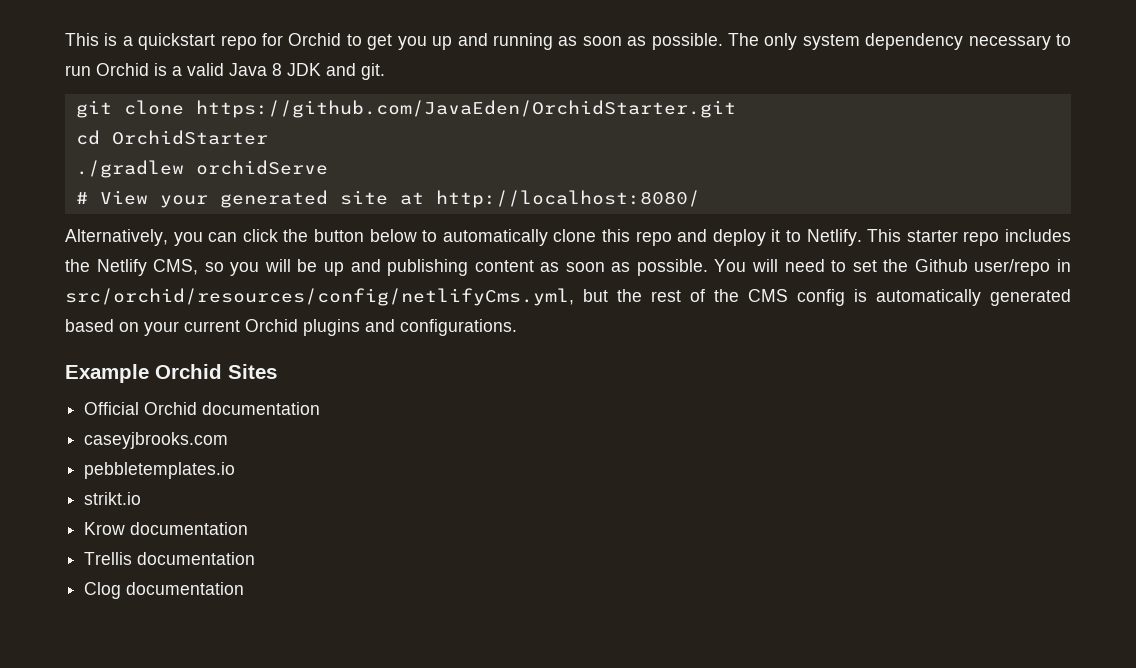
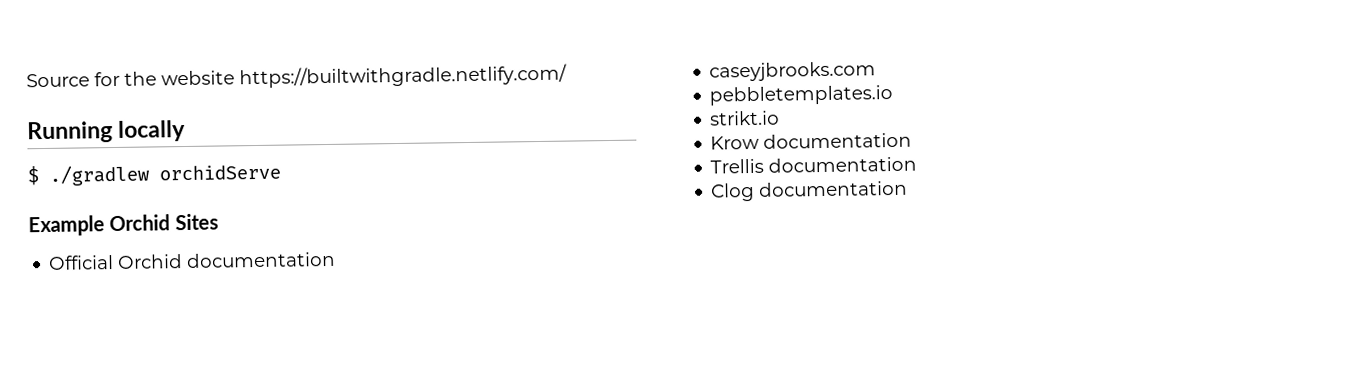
- This is a quickstart repo for Orchid to get you up and running as soon as possible. The only system dependency necessary to run Orchid is a valid Java 8 JDK and git.
- git clone https://github.com/JavaEden/OrchidStarter.git
- cd OrchidStarter
- ./gradlew orchidServe
- # View your generated site at http://localhost:8080/
- Alternatively, you can click the button below to automatically clone this repo and deploy it to Netlify. This starter repo includes the Netlify CMS, so you will be up and publishing content as soon as possible. You will need to set the Github user/repo in src/orchid/resources/config/netlifyCms.yml, but the rest of the CMS config is automatically generated based on your current Orchid plugins and configurations.
+ Source for the website https://builtwithgradle.netlify.com/
+ Running locally
+ $ ./gradlew orchidServe

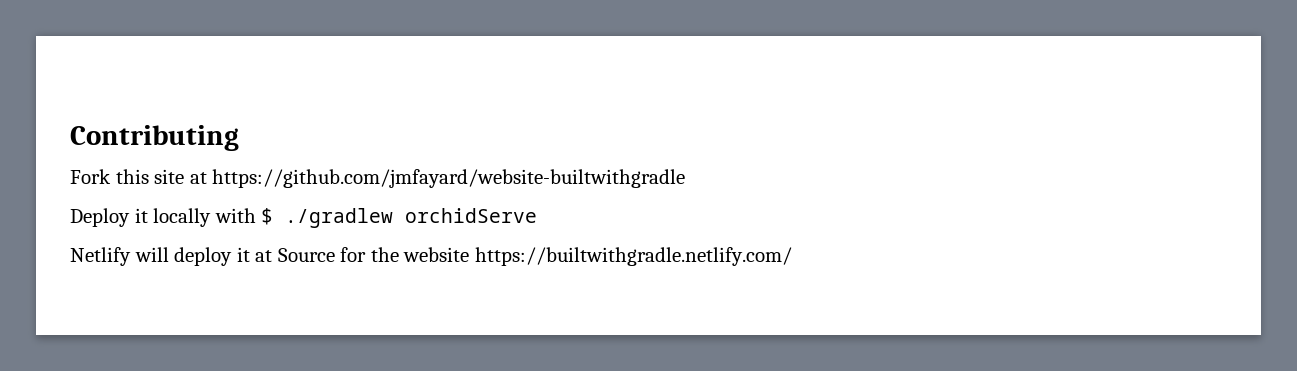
- Source for the website https://builtwithgradle.netlify.com/
+ Contributing
+ Fork this site at https://github.com/jmfayard/website-builtwithgradle
+ Deploy it locally with $ ./gradlew orchidServe
+ Netlify will deploy it at Source for the website https://builtwithgradle.netlify.com/
- Running locally
- $ ./gradlew orchidServe
- Example Orchid Sites
- Official Orchid documentation
- caseyjbrooks.com
- pebbletemplates.io
- strikt.io
- Krow documentation
- Trellis documentation
- Clog documentation

